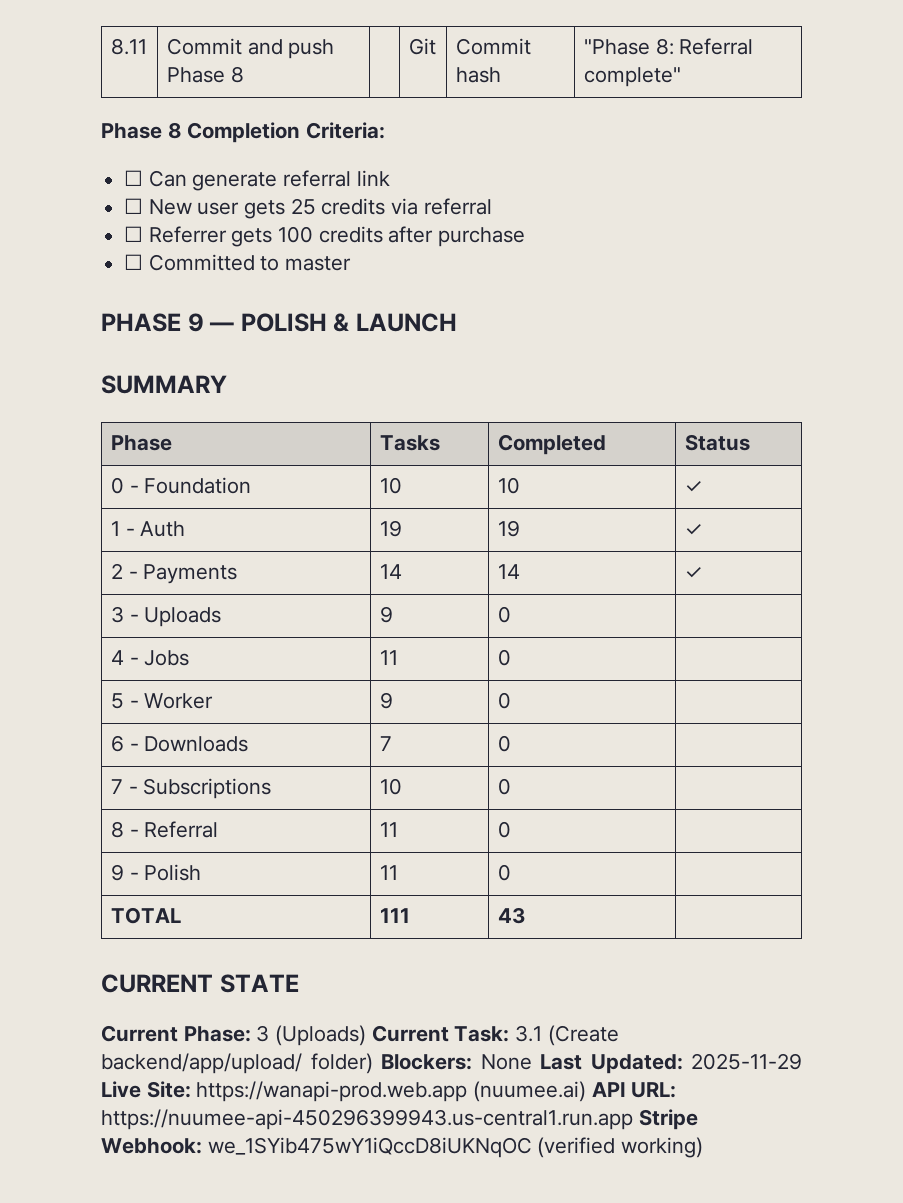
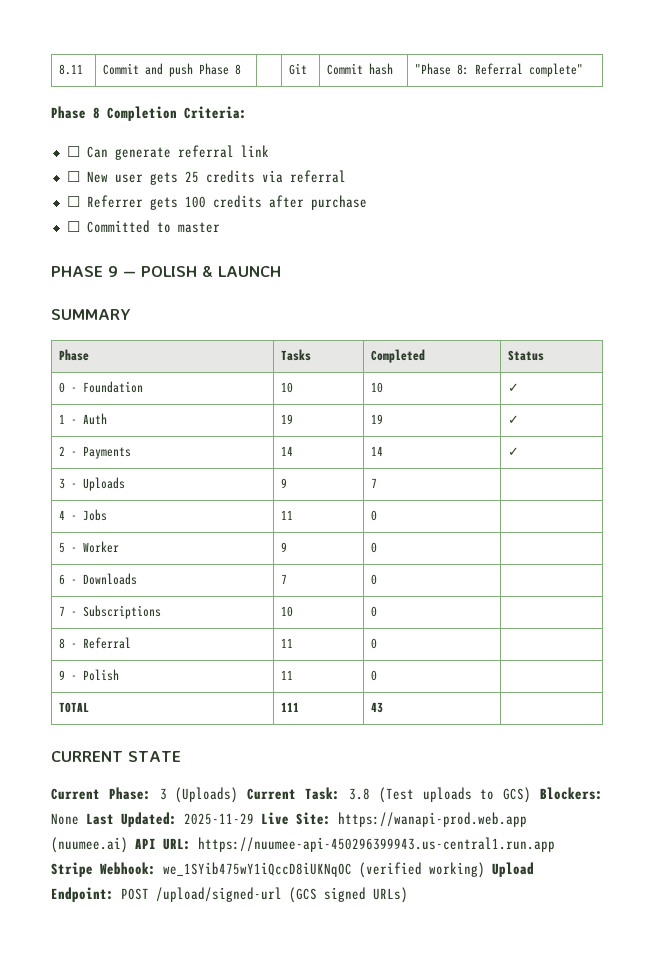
- 3 - Uploads | 9 | 0 |
+ 3 - Uploads | 9 | 7 |
- Current Phase: 3 (Uploads) Current Task: 3.1 (Create backend/app/upload/ folder) Blockers: None Last Updated: 2025-11-29 Live Site: https://wanapi-prod.web.app (nuumee.ai) API URL: https://nuumee-api-450296399943.us-central1.run.app Stripe Webhook: we_1SYib475wY1iQccD8iUKNqOC (verified working)
+ Current Phase: 3 (Uploads) Current Task: 3.8 (Test uploads to GCS) Blockers: None Last Updated: 2025-11-29 Live Site: https://wanapi-prod.web.app (nuumee.ai) API URL: https://nuumee-api-450296399943.us-central1.run.app Stripe Webhook: we_1SYib475wY1iQccD8iUKNqOC (verified working) Upload Endpoint: POST /upload/signed-url (GCS signed URLs)

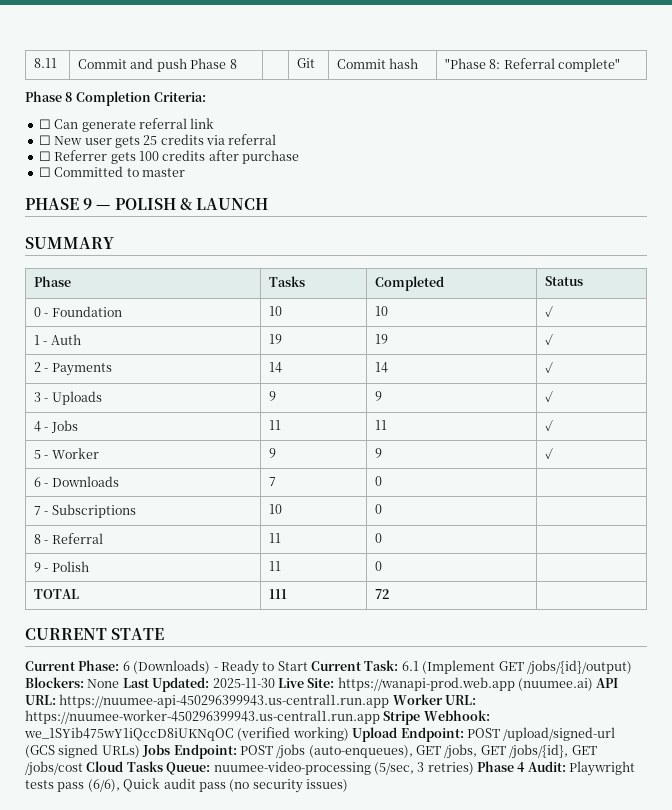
- 3 - Uploads | 9 | 7 |
+ 3 - Uploads | 9 | 9 | ✓
- 4 - Jobs | 11 | 0 |
+ 4 - Jobs | 11 | 11 | ✓
- 5 - Worker | 9 | 0 |
+ 5 - Worker | 9 | 9 | ✓
- TOTAL | 111 | 43 |
+ TOTAL | 111 | 72 |
- Current Phase: 3 (Uploads) Current Task: 3.8 (Test uploads to GCS) Blockers: None Last Updated: 2025-11-29 Live Site: https://wanapi-prod.web.app (nuumee.ai) API URL: https://nuumee-api-450296399943.us-central1.run.app Stripe Webhook: we_1SYib475wY1iQccD8iUKNqOC (verified working) Upload Endpoint: POST /upload/signed-url (GCS signed URLs)
+ Current Phase: 6 (Downloads) - Ready to Start Current Task: 6.1 (Implement GET /jobs/{id}/output) Blockers: None Last Updated: 2025-11-30 Live Site: https://wanapi-prod.web.app (nuumee.ai) API URL: https://nuumee-api-450296399943.us-central1.run.app Worker URL: https://nuumee-worker-450296399943.us-central1.run.app Stripe Webhook: we_1SYib475wY1iQccD8iUKNqOC (verified working) Upload Endpoint: POST /upload/signed-url (GCS signed URLs) Jobs Endpoint: POST /jobs (auto-enqueues), GET /jobs, GET /jobs/{id}, GET /jobs/cost Cloud Tasks Queue: nuumee-video-processing (5/sec, 3 retries) Phase 4 Audit: Playwright tests pass (6/6), Quick audit pass (no security issues)

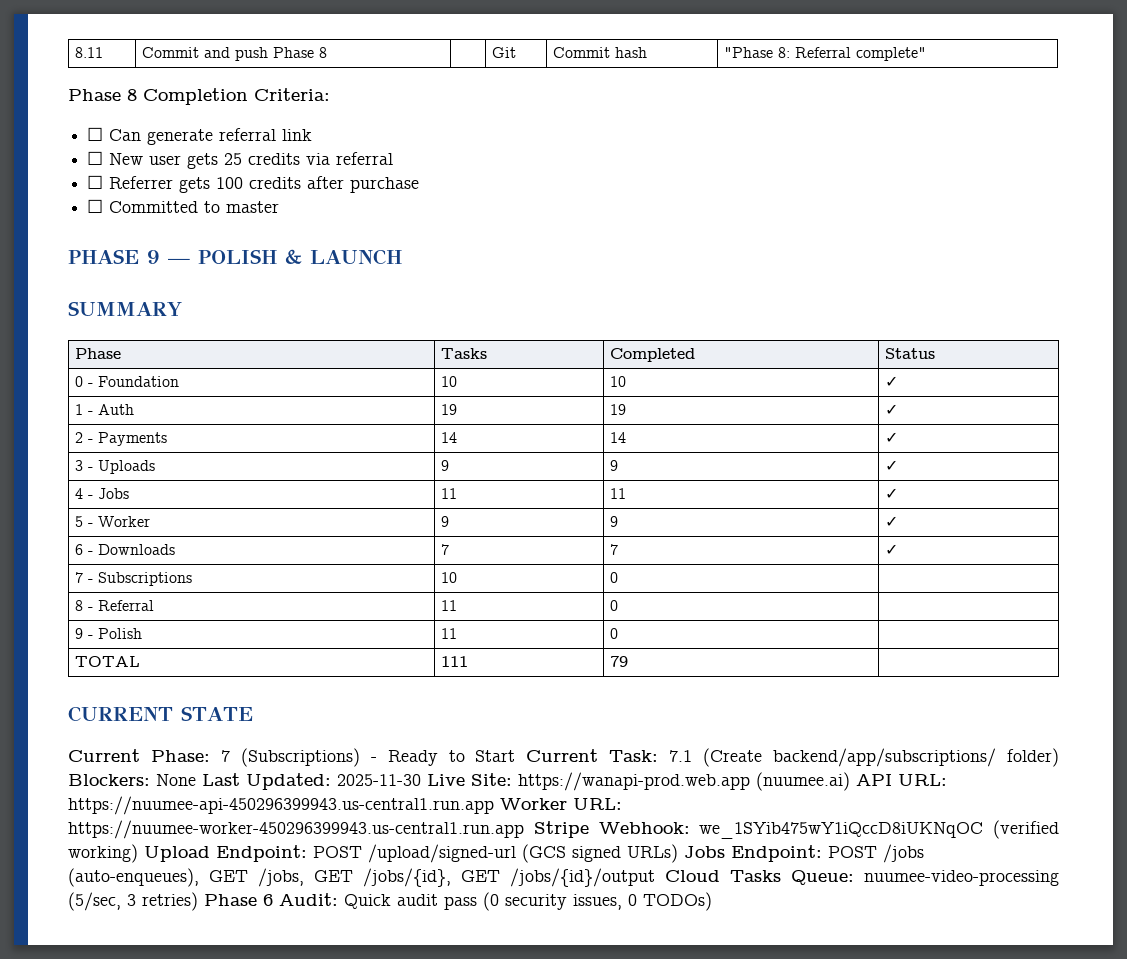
- 6 - Downloads | 7 | 0 |
+ 6 - Downloads | 7 | 7 | ✓
- TOTAL | 111 | 72 |
+ TOTAL | 111 | 79 |
- Current Phase: 6 (Downloads) - Ready to Start Current Task: 6.1 (Implement GET /jobs/{id}/output) Blockers: None Last Updated: 2025-11-30 Live Site: https://wanapi-prod.web.app (nuumee.ai) API URL: https://nuumee-api-450296399943.us-central1.run.app Worker URL: https://nuumee-worker-450296399943.us-central1.run.app Stripe Webhook: we_1SYib475wY1iQccD8iUKNqOC (verified working) Upload Endpoint: POST /upload/signed-url (GCS signed URLs) Jobs Endpoint: POST /jobs (auto-enqueues), GET /jobs, GET /jobs/{id}, GET /jobs/cost Cloud Tasks Queue: nuumee-video-processing (5/sec, 3 retries) Phase 4 Audit: Playwright tests pass (6/6), Quick audit pass (no security issues)
+ Current Phase: 7 (Subscriptions) - Ready to Start Current Task: 7.1 (Create backend/app/subscriptions/ folder) Blockers: None Last Updated: 2025-11-30 Live Site: https://wanapi-prod.web.app (nuumee.ai) API URL: https://nuumee-api-450296399943.us-central1.run.app Worker URL: https://nuumee-worker-450296399943.us-central1.run.app Stripe Webhook: we_1SYib475wY1iQccD8iUKNqOC (verified working) Upload Endpoint: POST /upload/signed-url (GCS signed URLs) Jobs Endpoint: POST /jobs (auto-enqueues), GET /jobs, GET /jobs/{id}, GET /jobs/{id}/output Cloud Tasks Queue: nuumee-video-processing (5/sec, 3 retries) Phase 6 Audit: Quick audit pass (0 security issues, 0 TODOs)

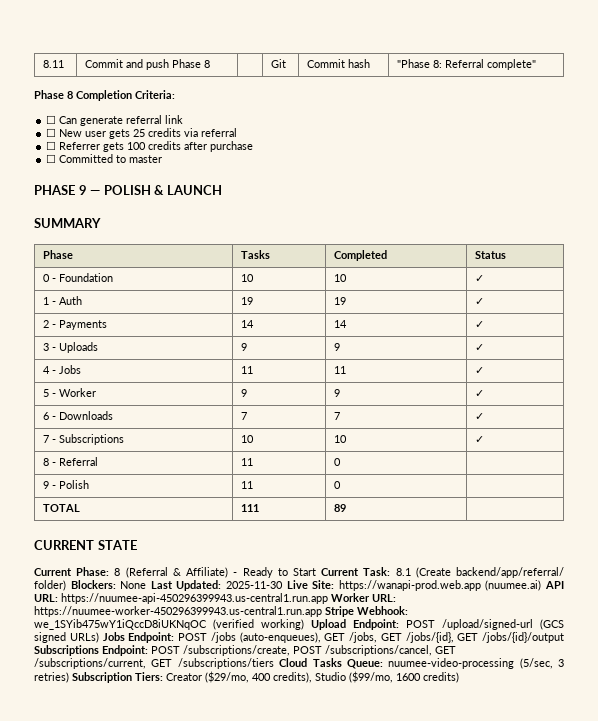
- 7 - Subscriptions | 10 | 0 |
+ 7 - Subscriptions | 10 | 10 | ✓
- TOTAL | 111 | 79 |
+ TOTAL | 111 | 89 |
- Current Phase: 7 (Subscriptions) - Ready to Start Current Task: 7.1 (Create backend/app/subscriptions/ folder) Blockers: None Last Updated: 2025-11-30 Live Site: https://wanapi-prod.web.app (nuumee.ai) API URL: https://nuumee-api-450296399943.us-central1.run.app Worker URL: https://nuumee-worker-450296399943.us-central1.run.app Stripe Webhook: we_1SYib475wY1iQccD8iUKNqOC (verified working) Upload Endpoint: POST /upload/signed-url (GCS signed URLs) Jobs Endpoint: POST /jobs (auto-enqueues), GET /jobs, GET /jobs/{id}, GET /jobs/{id}/output Cloud Tasks Queue: nuumee-video-processing (5/sec, 3 retries) Phase 6 Audit: Quick audit pass (0 security issues, 0 TODOs)
+ Current Phase: 8 (Referral & Affiliate) - Ready to Start Current Task: 8.1 (Create backend/app/referral/ folder) Blockers: None Last Updated: 2025-11-30 Live Site: https://wanapi-prod.web.app (nuumee.ai) API URL: https://nuumee-api-450296399943.us-central1.run.app Worker URL: https://nuumee-worker-450296399943.us-central1.run.app Stripe Webhook: we_1SYib475wY1iQccD8iUKNqOC (verified working) Upload Endpoint: POST /upload/signed-url (GCS signed URLs) Jobs Endpoint: POST /jobs (auto-enqueues), GET /jobs, GET /jobs/{id}, GET /jobs/{id}/output Subscriptions Endpoint: POST /subscriptions/create, POST /subscriptions/cancel, GET /subscriptions/current, GET /subscriptions/tiers Cloud Tasks Queue: nuumee-video-processing (5/sec, 3 retries) Subscription Tiers: Creator ($29/mo, 400 credits), Studio ($99/mo, 1600 credits)

